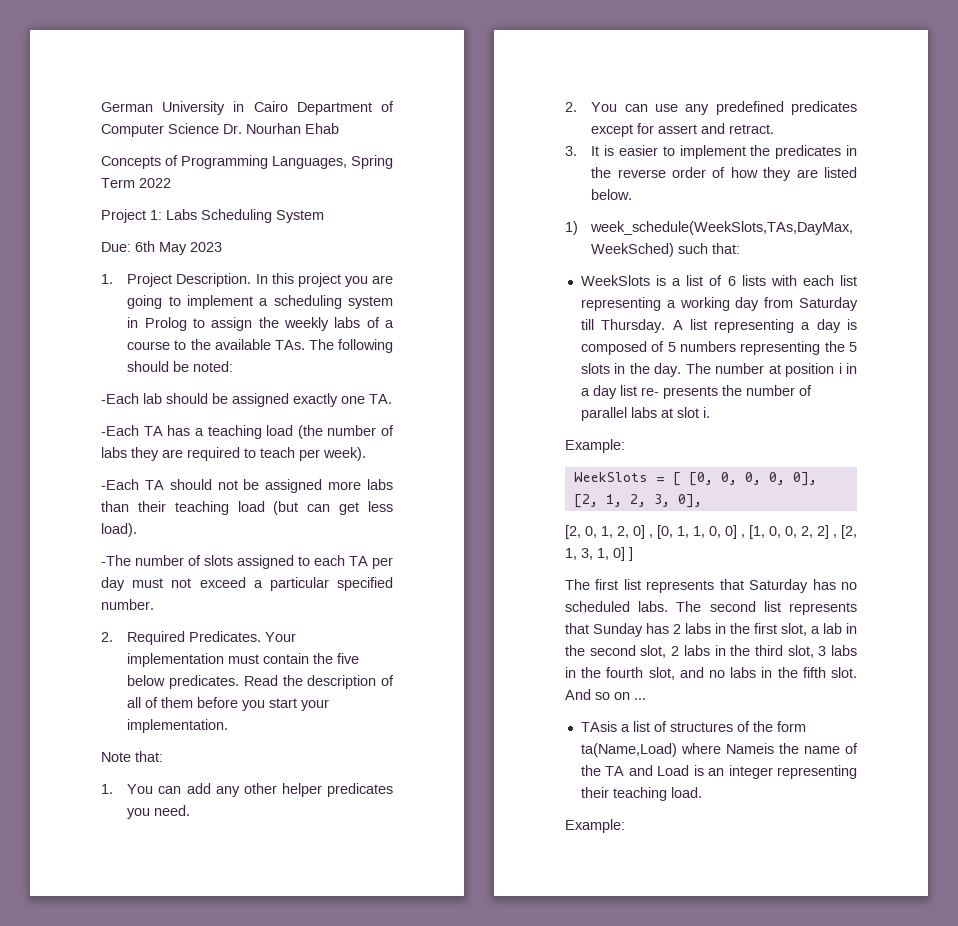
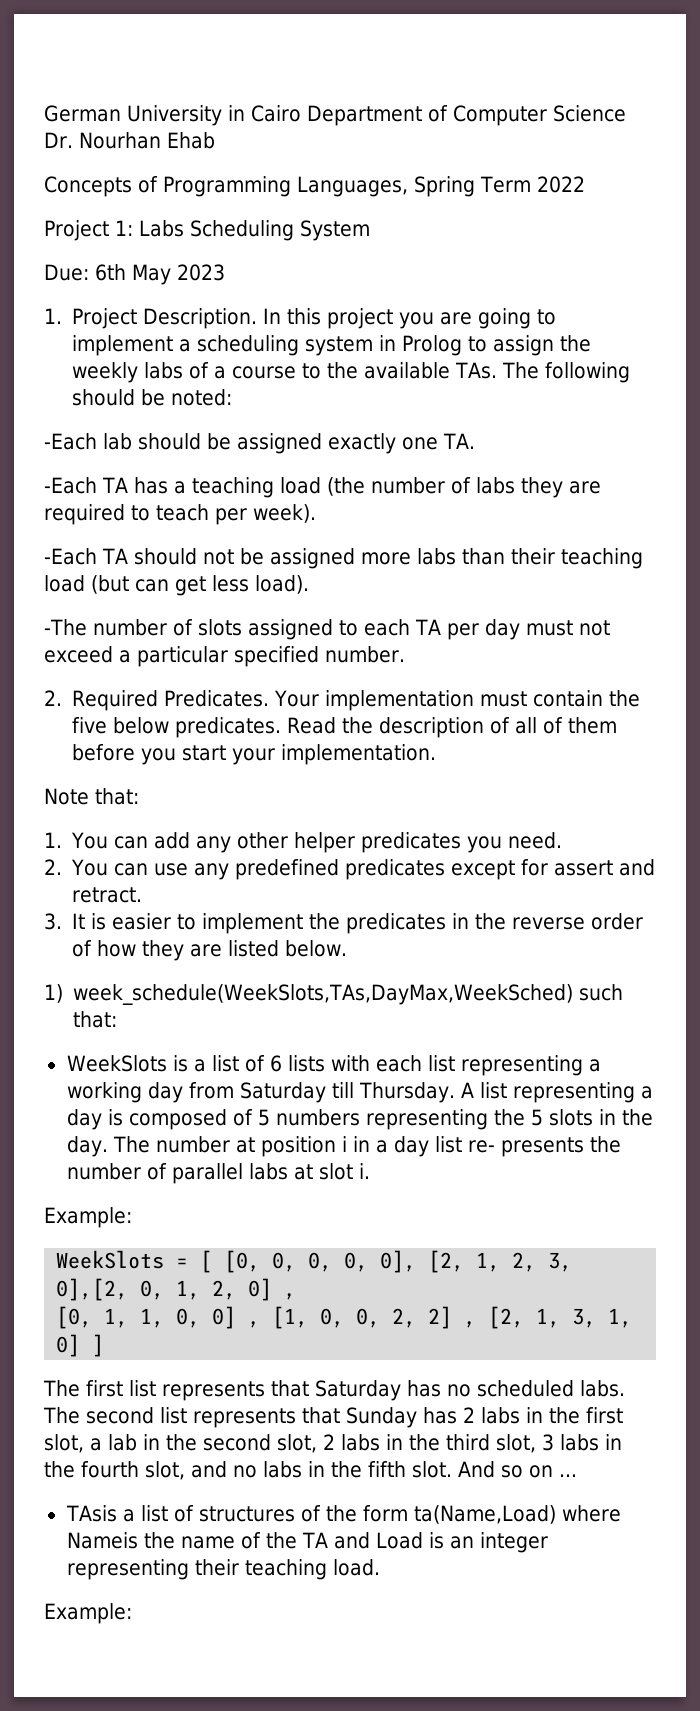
- WeekSlots = [ [0, 0, 0, 0, 0], [2, 1, 2, 3, 0],
- [2, 0, 1, 2, 0] , [0, 1, 1, 0, 0] , [1, 0, 0, 2, 2] , [2, 1, 3, 1, 0] ]
+ WeekSlots = [ [0, 0, 0, 0, 0], [2, 1, 2, 3, 0],[2, 0, 1, 2, 0] ,
+ [0, 1, 1, 0, 0] , [1, 0, 0, 2, 2] , [2, 1, 3, 1, 0] ]

